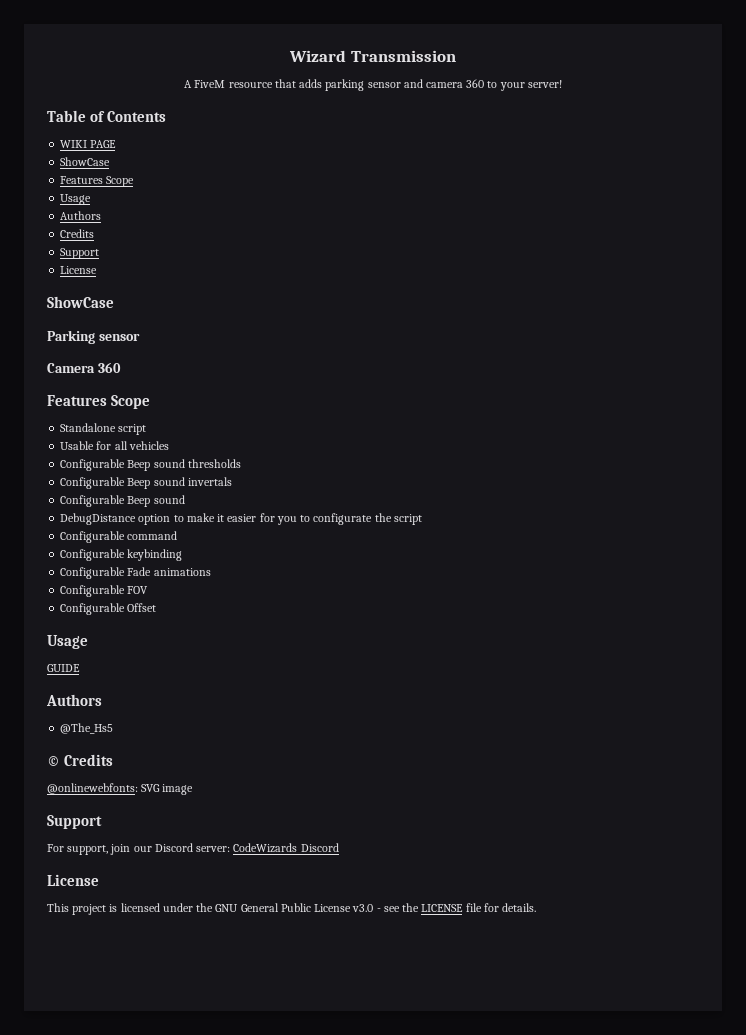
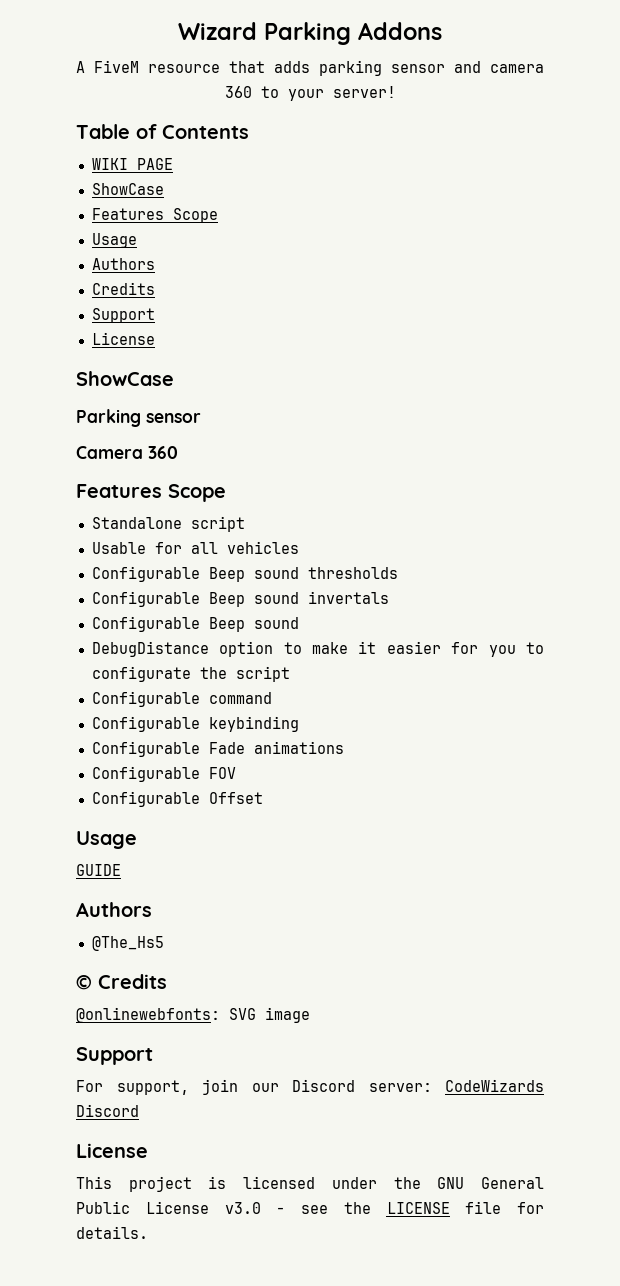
- Wizard Transmission
+ Wizard Parking Addons

